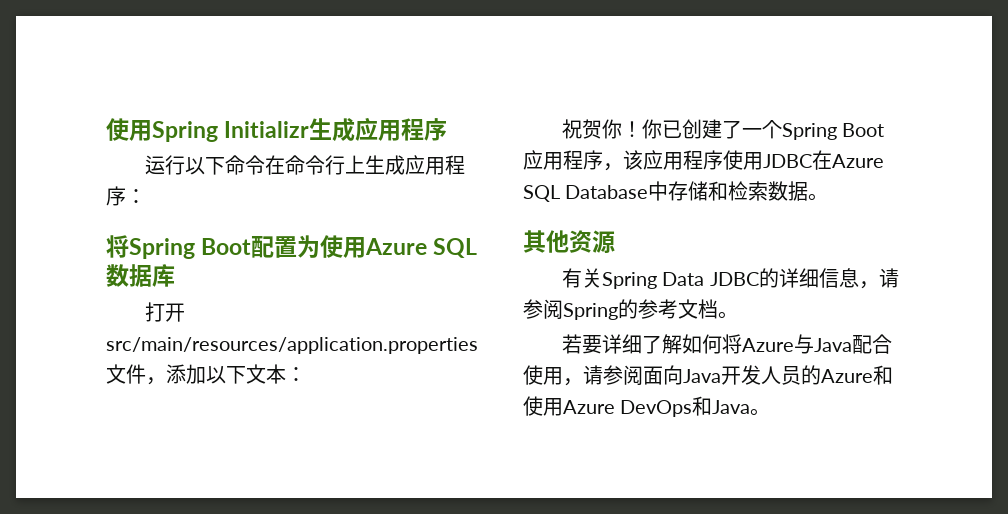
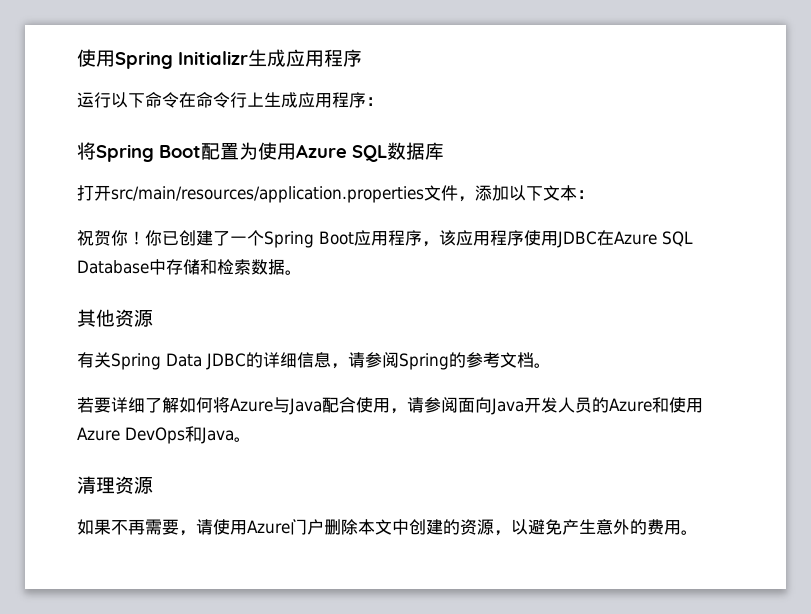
+ 清理资源
+ 如果不再需要，请使用Azure门户删除本文中创建的资源，以避免产生意外的费用。

